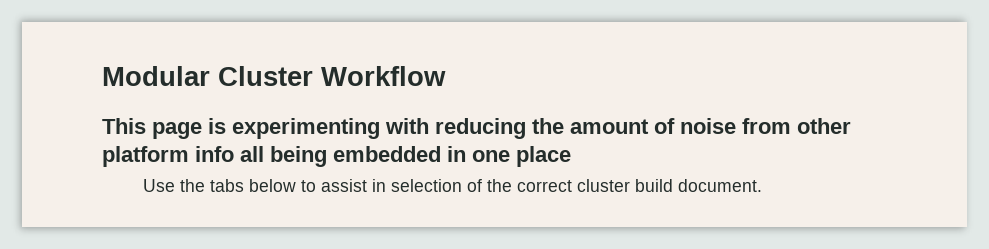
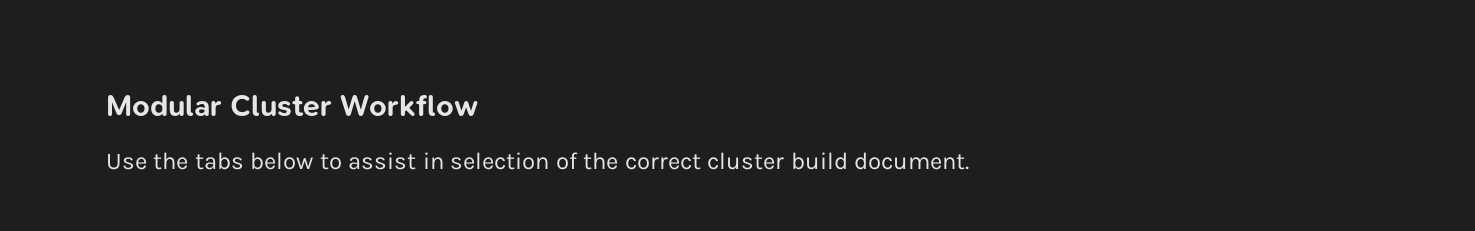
- This page is experimenting with reducing the amount of noise from other platform info all being embedded in one place

